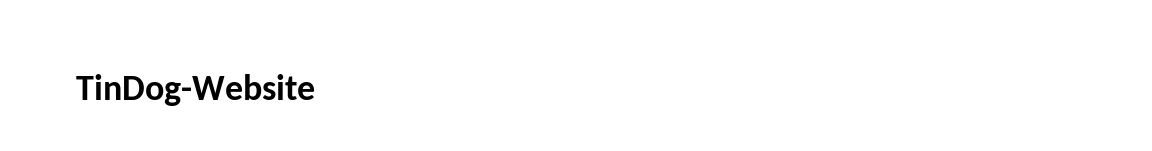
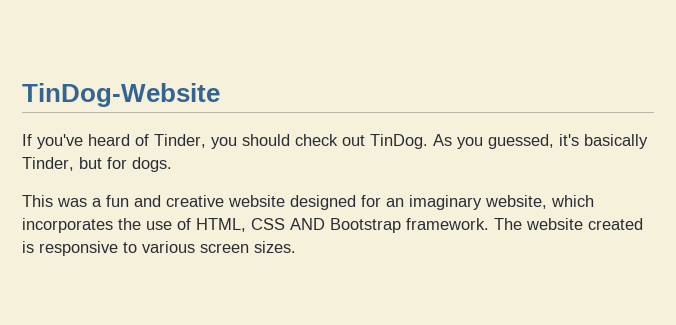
+ If you've heard of Tinder, you should check out TinDog. As you guessed, it's basically Tinder, but for dogs.
+ This was a fun and creative website designed for an imaginary website, which incorporates the use of HTML, CSS AND Bootstrap framework. The website created is responsive to various screen sizes.

